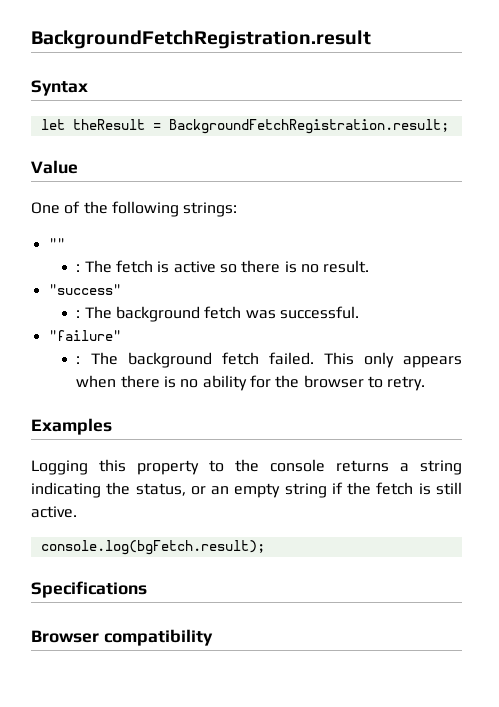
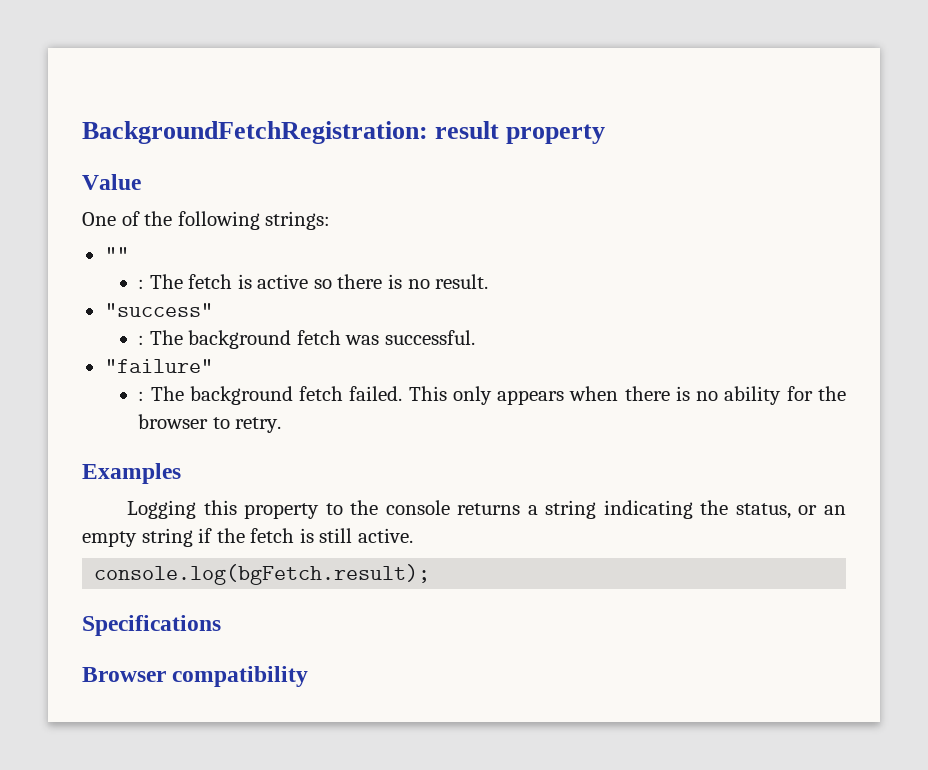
- BackgroundFetchRegistration.result
- Syntax
- let theResult = BackgroundFetchRegistration.result;
+ BackgroundFetchRegistration: result property

